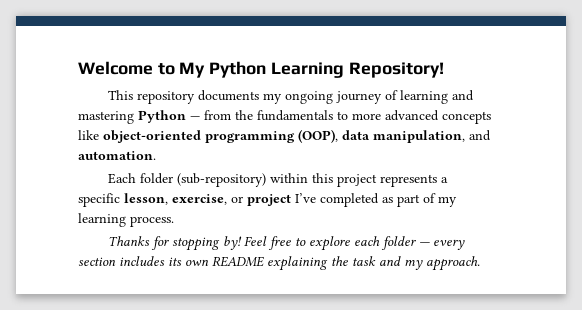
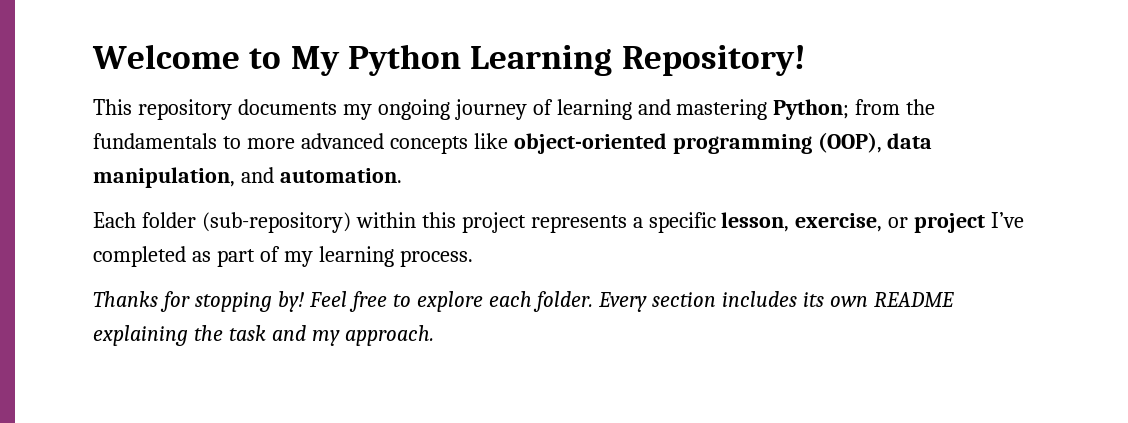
- This repository documents my ongoing journey of learning and mastering Python — from the fundamentals to more advanced concepts like object-oriented programming (OOP), data manipulation, and automation.
+ This repository documents my ongoing journey of learning and mastering Python; from the fundamentals to more advanced concepts like object-oriented programming (OOP), data manipulation, and automation.
- Feel free to explore each folder — every section includes its own README explaining the task and my approach.
+ Feel free to explore each folder. Every section includes its own README explaining the task and my approach.

